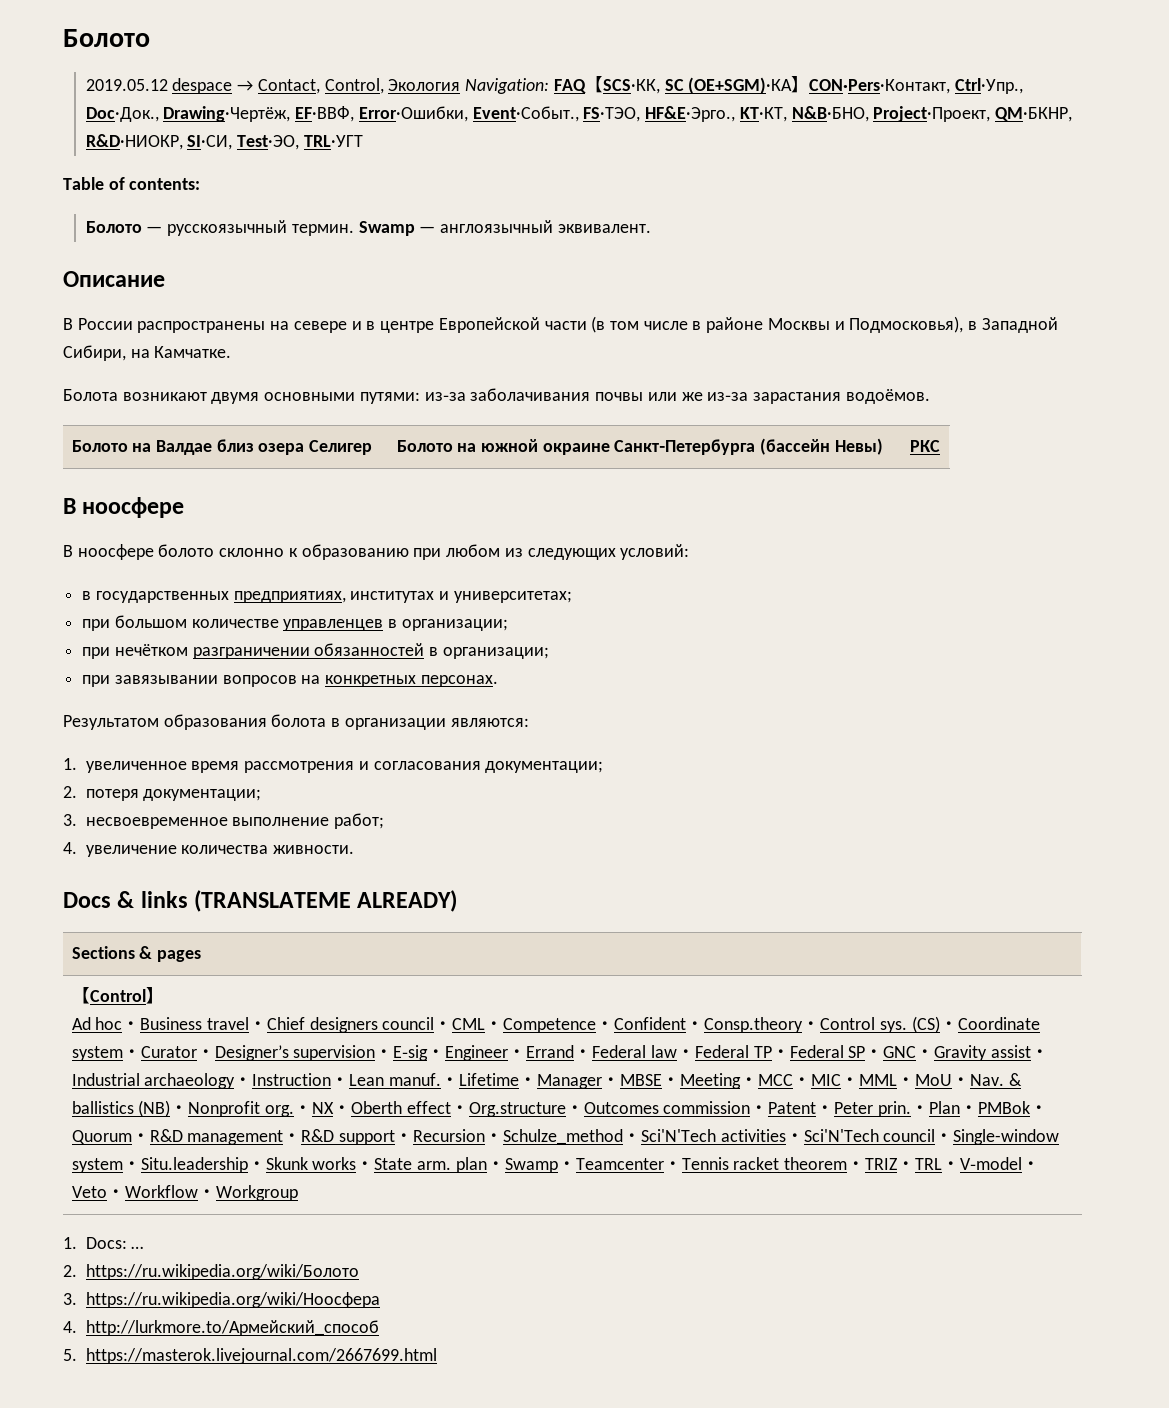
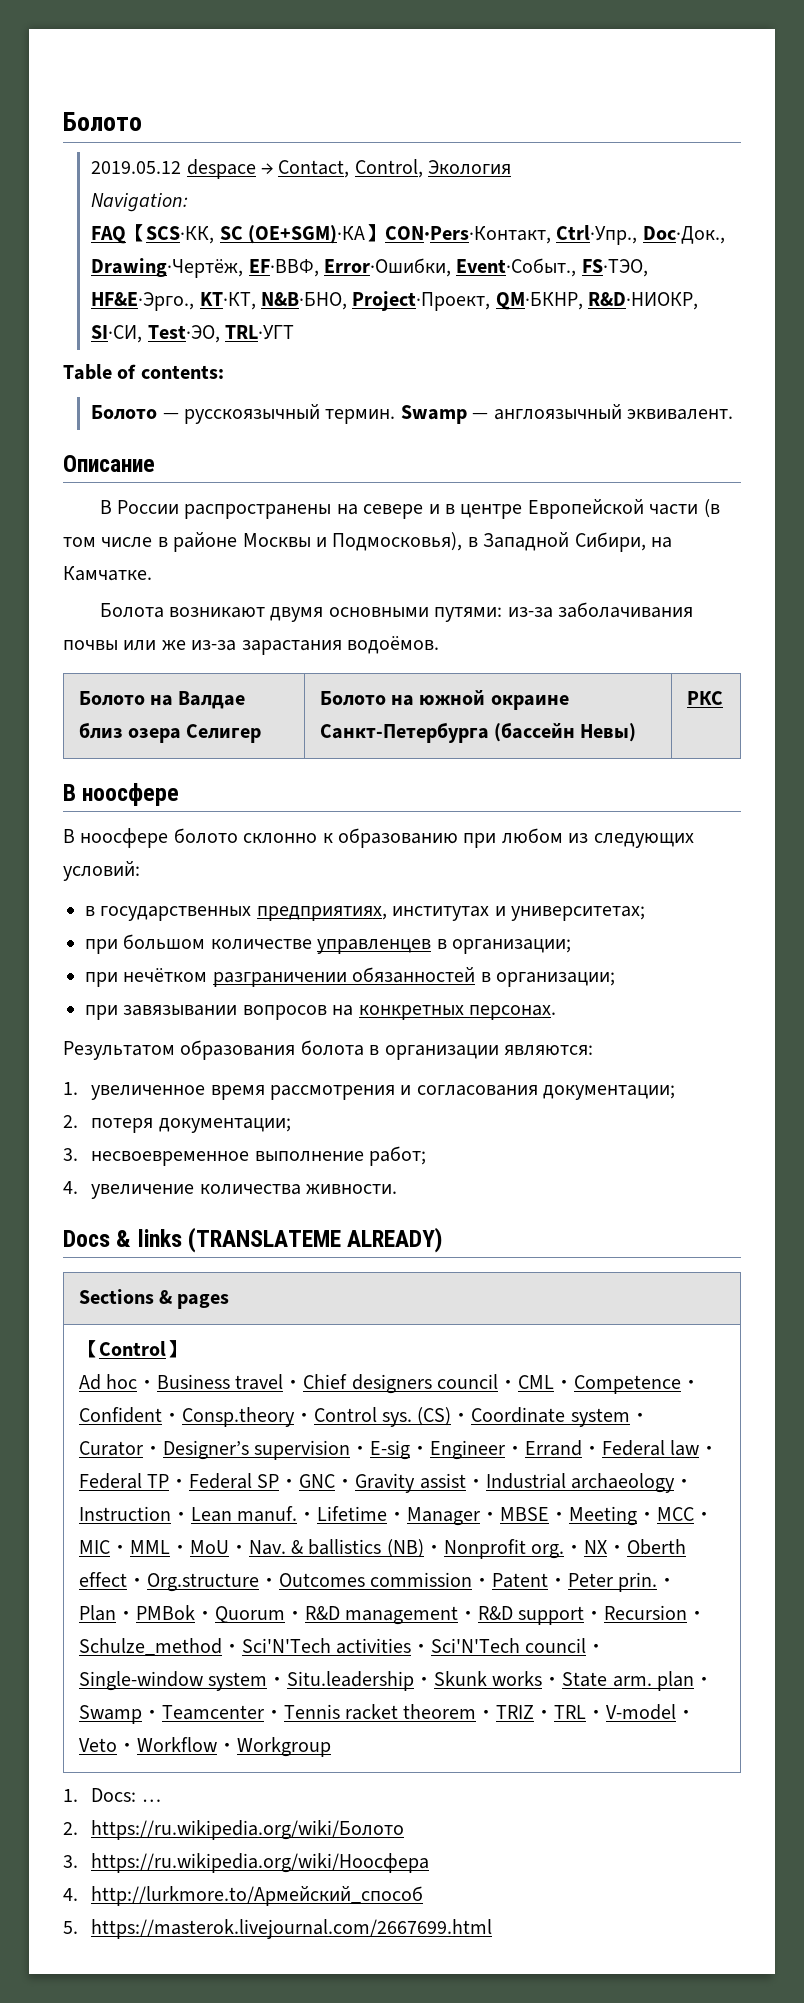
- 2019.05.12 despace → Contact, Control, Экология Navigation: FAQ【SCS·КК, SC (OE+SGM)·КА】CON·Pers·Контакт, Ctrl·Упр., Doc·Док., Drawing·Чертёж, EF·ВВФ, Error·Ошибки, Event·Событ., FS·ТЭО, HF&E·Эрго., KT·КТ, N&B·БНО, Project·Проект, QM·БКНР, R&D·НИОКР, SI·СИ, Test·ЭО, TRL·УГТ
+ 2019.05.12 despace → Contact, Control, Экология
+ Navigation:
+ FAQ【SCS·КК, SC (OE+SGM)·КА】CON·Pers·Контакт, Ctrl·Упр., Doc·Док., Drawing·Чертёж, EF·ВВФ, Error·Ошибки, Event·Событ., FS·ТЭО, HF&E·Эрго., KT·КТ, N&B·БНО, Project·Проект, QM·БКНР, R&D·НИОКР, SI·СИ, Test·ЭО, TRL·УГТ

